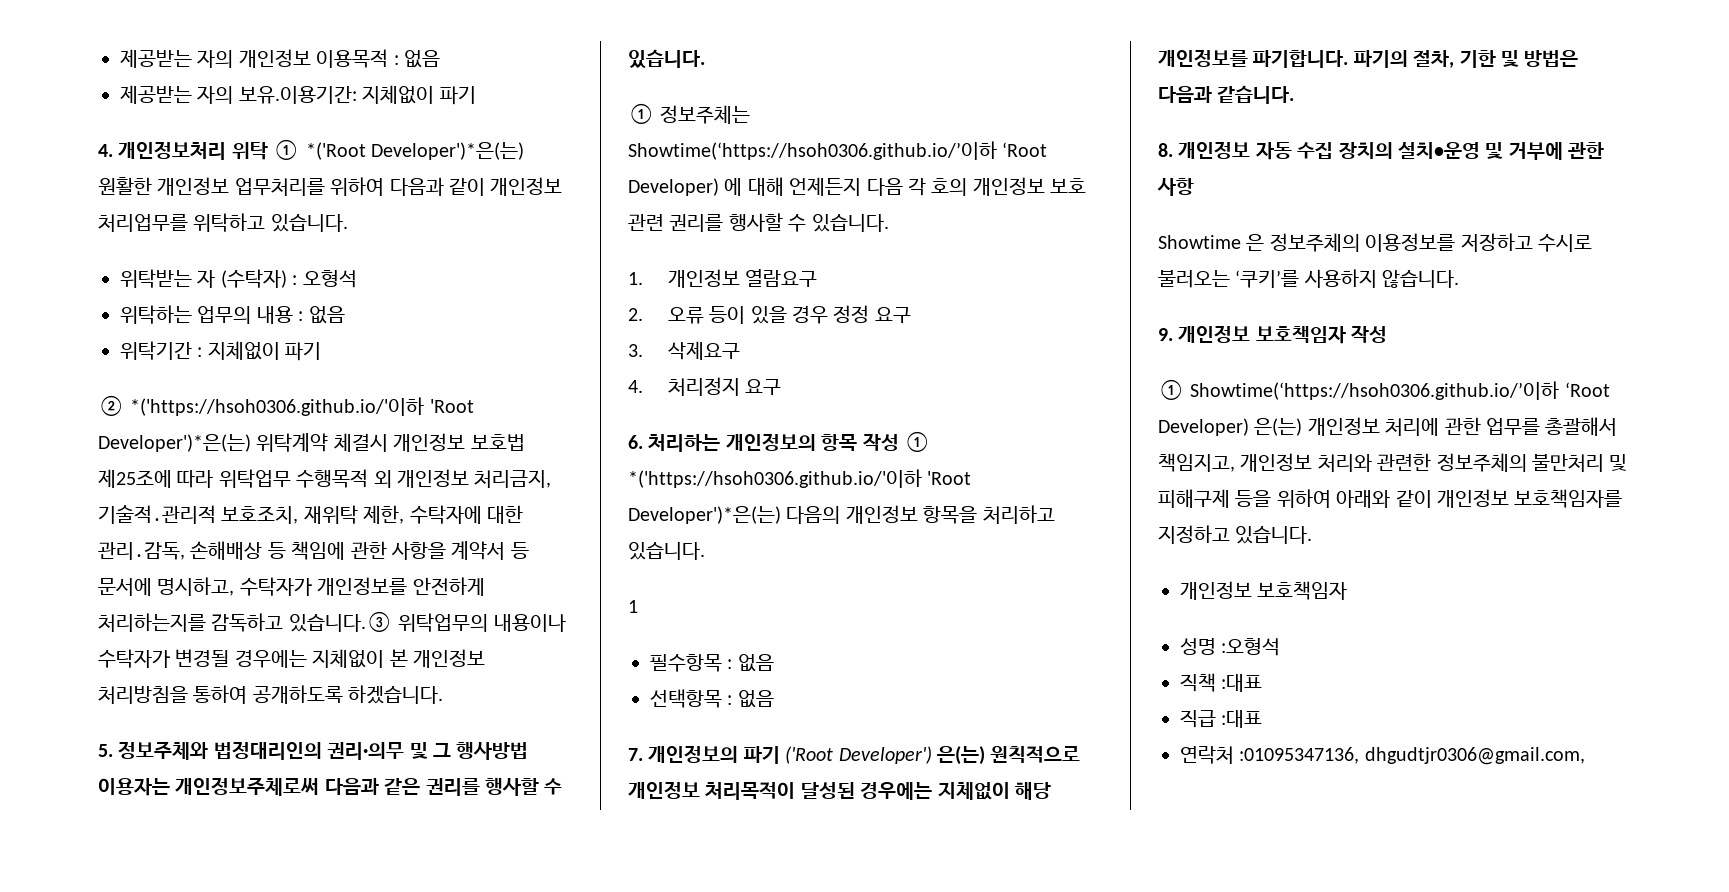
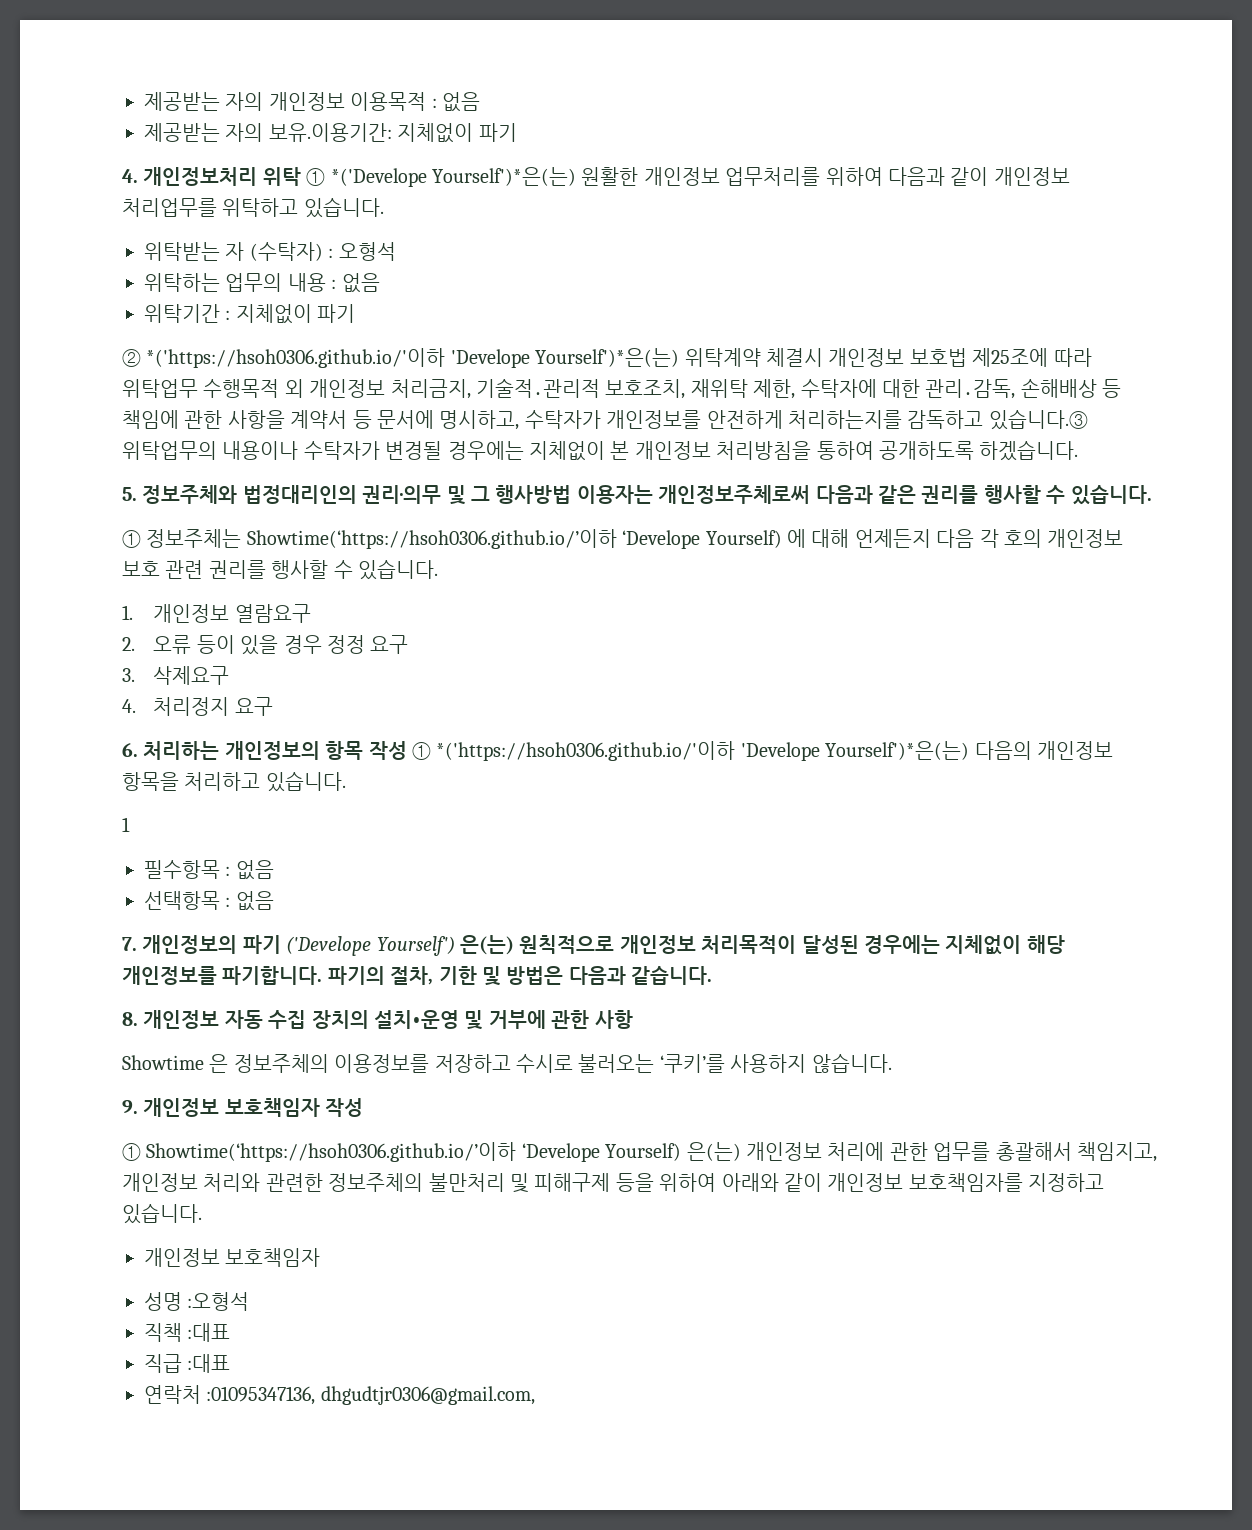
- 4. 개인정보처리 위탁 ① *('Root Developer')*은(는) 원활한 개인정보 업무처리를 위하여 다음과 같이 개인정보 처리업무를 위탁하고 있습니다.
+ 4. 개인정보처리 위탁 ① *('Develope Yourself')*은(는) 원활한 개인정보 업무처리를 위하여 다음과 같이 개인정보 처리업무를 위탁하고 있습니다.
- ② *('https://hsoh0306.github.io/'이하 'Root Developer')*은(는) 위탁계약 체결시 개인정보 보호법 제25조에 따라 위탁업무 수행목적 외 개인정보 처리금지, 기술적․관리적 보호조치, 재위탁 제한, 수탁자에 대한 관리․감독, 손해배상 등 책임에 관한 사항을 계약서 등 문서에 명시하고, 수탁자가 개인정보를 안전하게 처리하는지를 감독하고 있습니다.③ 위탁업무의 내용이나 수탁자가 변경될 경우에는 지체없이 본 개인정보 처리방침을 통하여 공개하도록 하겠습니다.
+ ② *('https://hsoh0306.github.io/'이하 'Develope Yourself')*은(는) 위탁계약 체결시 개인정보 보호법 제25조에 따라 위탁업무 수행목적 외 개인정보 처리금지, 기술적․관리적 보호조치, 재위탁 제한, 수탁자에 대한 관리․감독, 손해배상 등 책임에 관한 사항을 계약서 등 문서에 명시하고, 수탁자가 개인정보를 안전하게 처리하는지를 감독하고 있습니다.③ 위탁업무의 내용이나 수탁자가 변경될 경우에는 지체없이 본 개인정보 처리방침을 통하여 공개하도록 하겠습니다.
- ① 정보주체는 Showtime(‘https://hsoh0306.github.io/’이하 ‘Root Developer) 에 대해 언제든지 다음 각 호의 개인정보 보호 관련 권리를 행사할 수 있습니다.
+ ① 정보주체는 Showtime(‘https://hsoh0306.github.io/’이하 ‘Develope Yourself) 에 대해 언제든지 다음 각 호의 개인정보 보호 관련 권리를 행사할 수 있습니다.
- 6. 처리하는 개인정보의 항목 작성 ① *('https://hsoh0306.github.io/'이하 'Root Developer')*은(는) 다음의 개인정보 항목을 처리하고 있습니다.
+ 6. 처리하는 개인정보의 항목 작성 ① *('https://hsoh0306.github.io/'이하 'Develope Yourself')*은(는) 다음의 개인정보 항목을 처리하고 있습니다.
- 7. 개인정보의 파기 ('Root Developer') 은(는) 원칙적으로 개인정보 처리목적이 달성된 경우에는 지체없이 해당 개인정보를 파기합니다.
+ 7. 개인정보의 파기 ('Develope Yourself') 은(는) 원칙적으로 개인정보 처리목적이 달성된 경우에는 지체없이 해당 개인정보를 파기합니다.
- ① Showtime(‘https://hsoh0306.github.io/’이하 ‘Root Developer) 은(는) 개인정보 처리에 관한 업무를 총괄해서 책임지고, 개인정보 처리와 관련한 정보주체의 불만처리 및 피해구제 등을 위하여 아래와 같이 개인정보 보호책임자를 지정하고 있습니다.
+ ① Showtime(‘https://hsoh0306.github.io/’이하 ‘Develope Yourself) 은(는) 개인정보 처리에 관한 업무를 총괄해서 책임지고, 개인정보 처리와 관련한 정보주체의 불만처리 및 피해구제 등을 위하여 아래와 같이 개인정보 보호책임자를 지정하고 있습니다.

